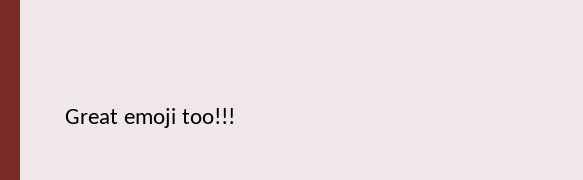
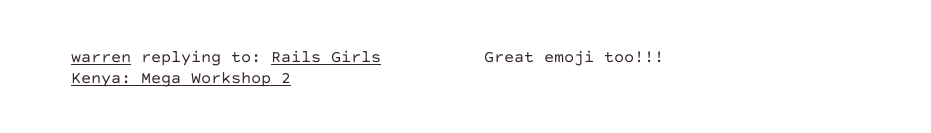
+ warren replying to: Rails Girls Kenya: Mega Workshop 2

